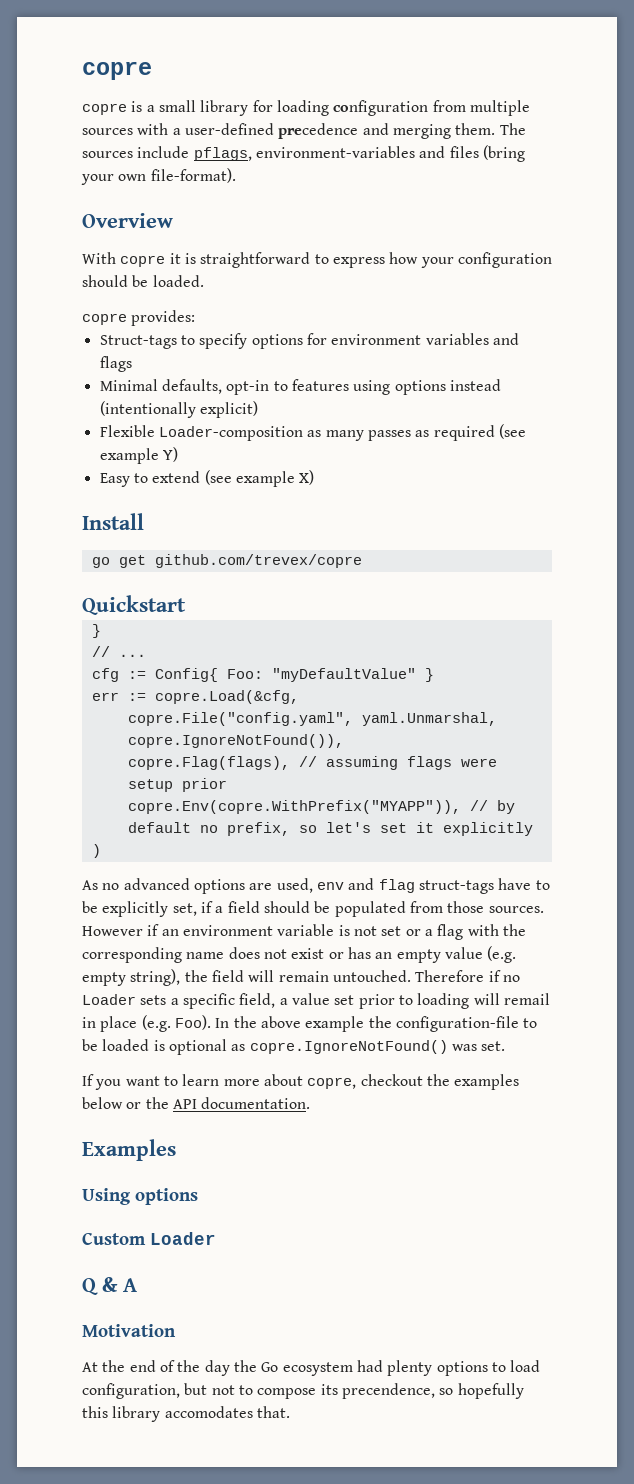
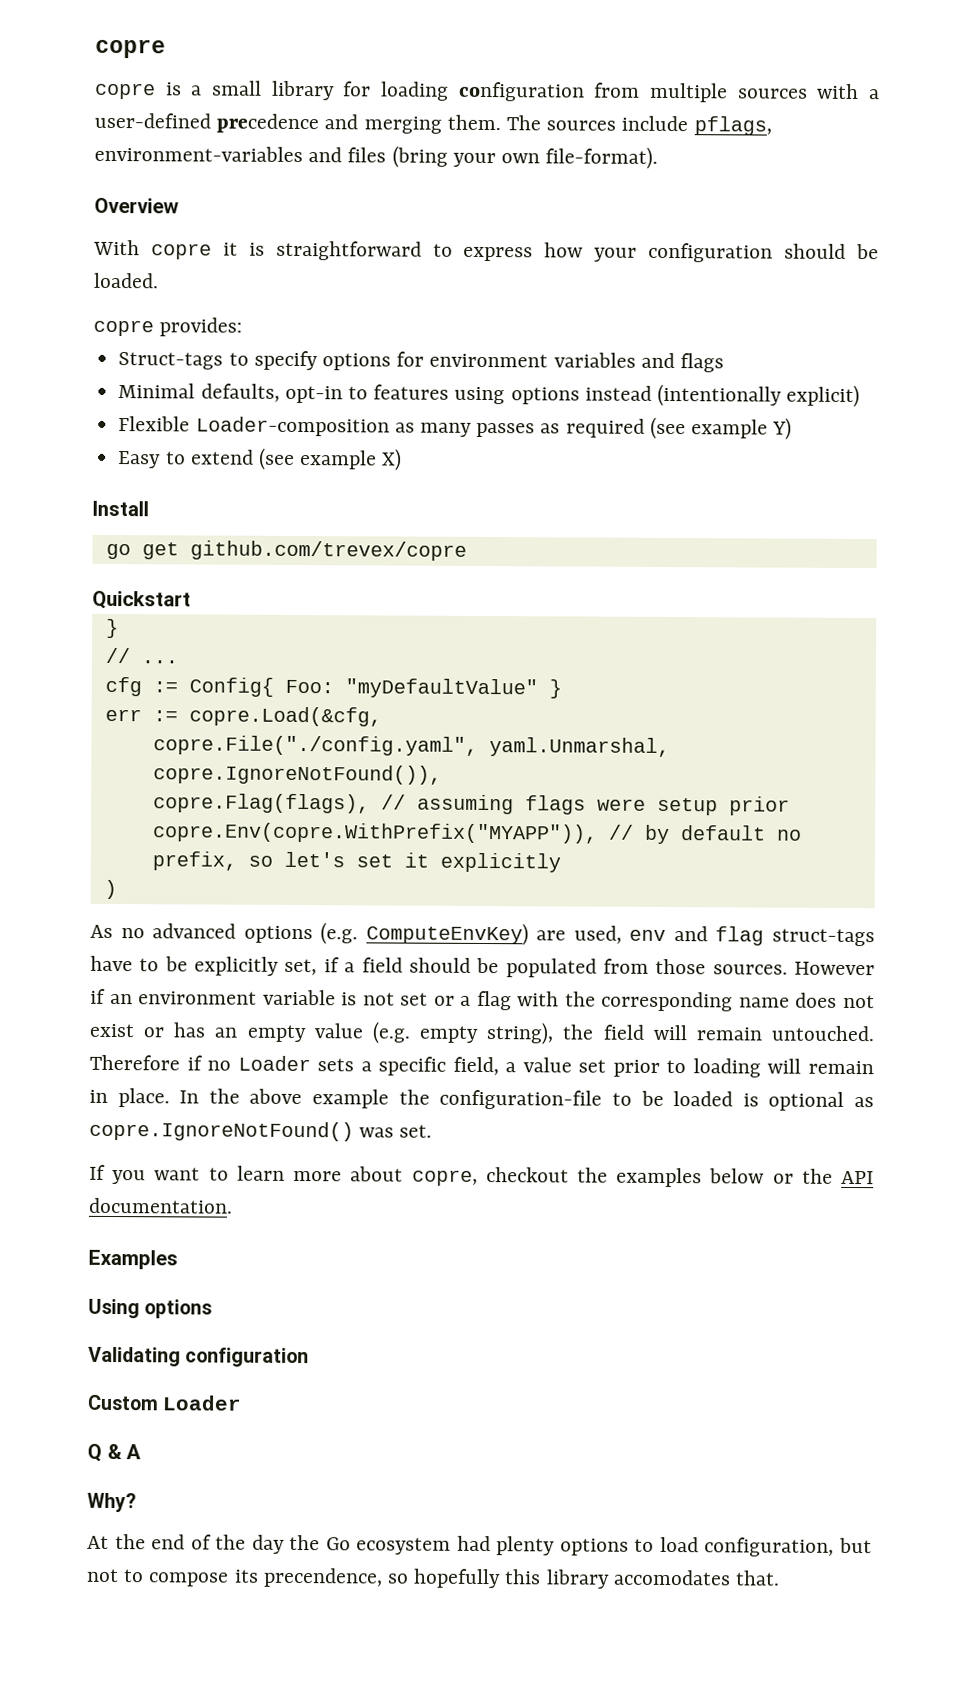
- copre.File("config.yaml", yaml.Unmarshal, copre.IgnoreNotFound()),
+ copre.File("./config.yaml", yaml.Unmarshal, copre.IgnoreNotFound()),
- As no advanced options are used, env and flag struct-tags have to be explicitly set, if a field should be populated from those sources.
+ As no advanced options (e.g. ComputeEnvKey) are used, env and flag struct-tags have to be explicitly set, if a field should be populated from those sources.
- Therefore if no Loader sets a specific field, a value set prior to loading will remail in place (e.g. Foo).
+ Therefore if no Loader sets a specific field, a value set prior to loading will remain in place.
+ Validating configuration
- Motivation
+ Why?

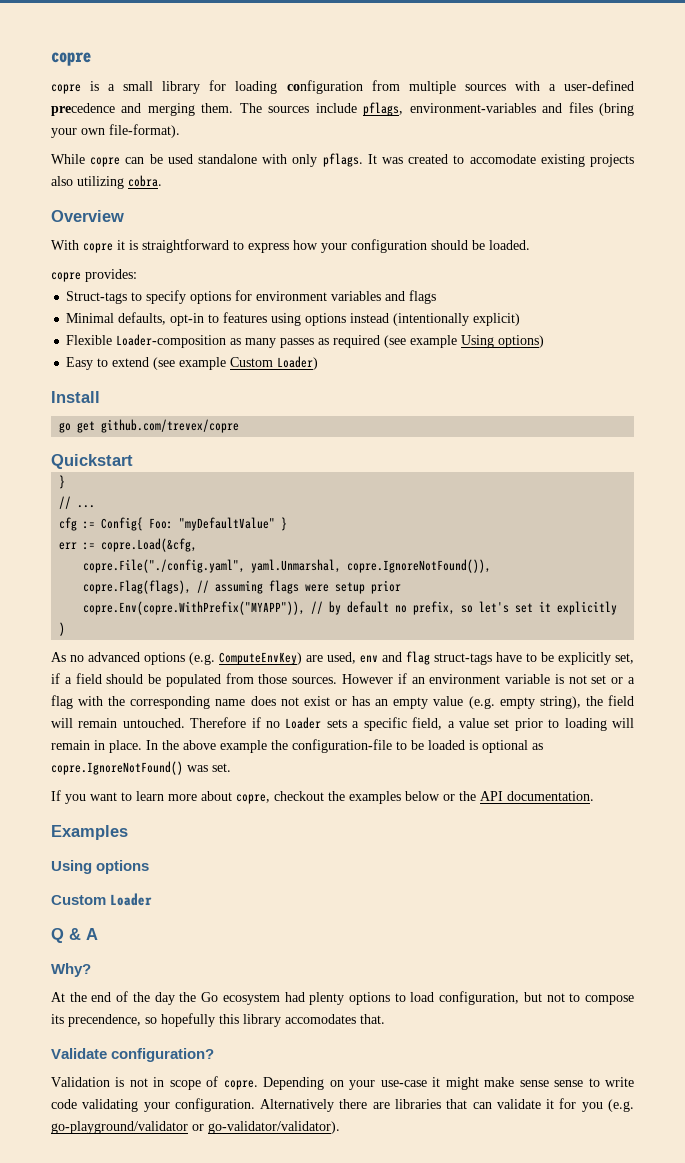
+ While copre can be used standalone with only pflags. It was created to accomodate existing projects also utilizing cobra.
- Flexible Loader-composition as many passes as required (see example Y)
+ Flexible Loader-composition as many passes as required (see example Using options)
- Easy to extend (see example X)
+ Easy to extend (see example Custom Loader)
- Validating configuration
+ Validate configuration?
+ Validation is not in scope of copre. Depending on your use-case it might make sense sense to write code validating your configuration. Alternatively there are libraries that can validate it for you (e.g. go-playground/validator or go-validator/validator).

